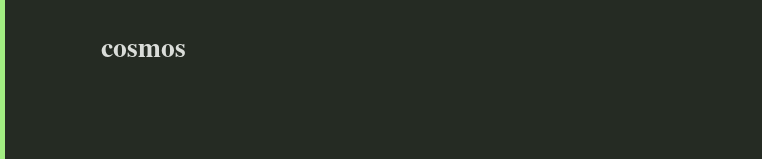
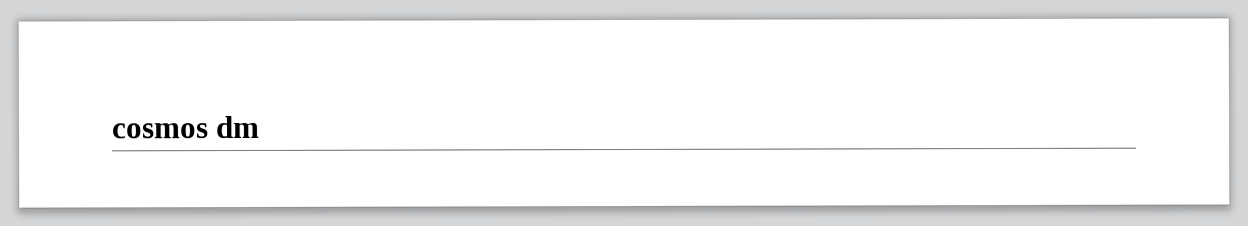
- cosmos
+ cosmos dm

